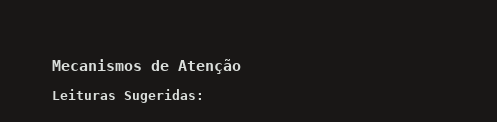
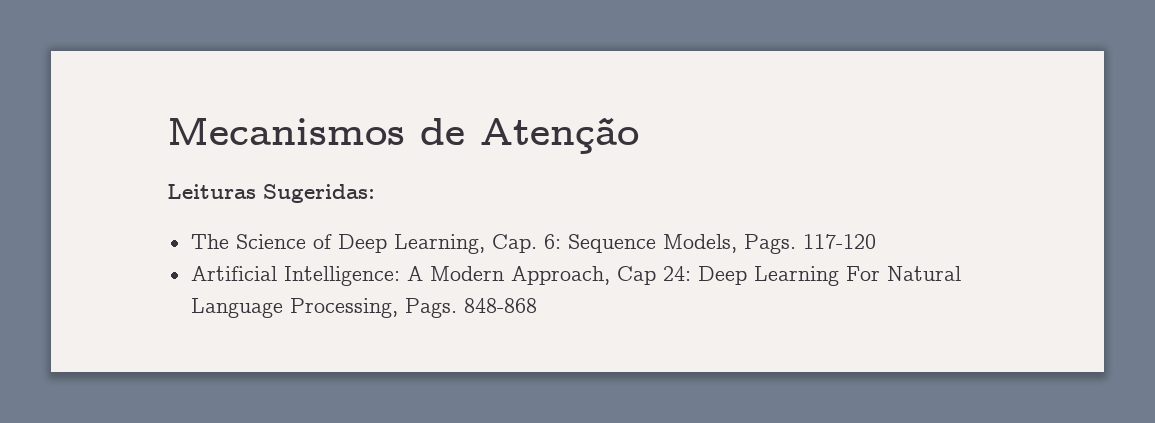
+ The Science of Deep Learning, Cap. 6: Sequence Models, Pags. 117-120
+ Artificial Intelligence: A Modern Approach, Cap 24: Deep Learning For Natural Language Processing, Pags. 848-868

